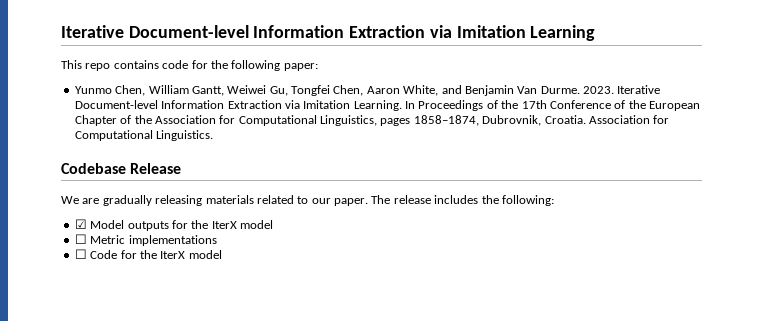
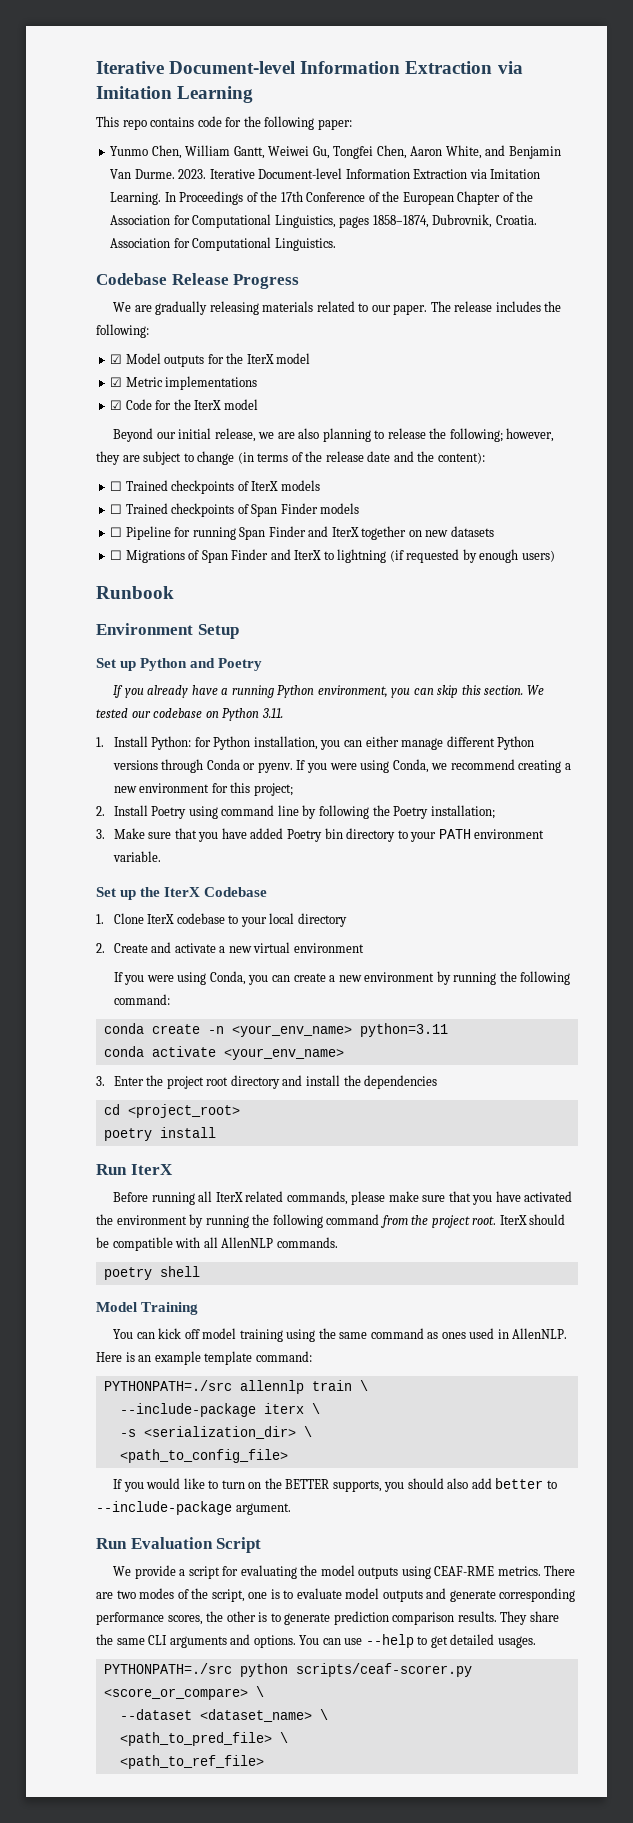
- Codebase Release
+ Codebase Release Progress
- ☐ Metric implementations
+ ☑ Metric implementations
- ☐ Code for the IterX model
+ ☑ Code for the IterX model
+ Beyond our initial release, we are also planning to release the following; however, they are subject to change (in terms of the release date and the content):
+ ☐ Trained checkpoints of IterX models
+ ☐ Trained checkpoints of Span Finder models
+ ☐ Pipeline for running Span Finder and IterX together on new datasets
+ ☐ Migrations of Span Finder and IterX to lightning (if requested by enough users)
+ Runbook
+ Environment Setup
+ Set up Python and Poetry
+ If you already have a running Python environment, you can skip this section. We tested our codebase on Python 3.11.
+ 1. Install Python: for Python installation, you can either manage different Python versions through Conda or pyenv. If you were using Conda, we recommend creating a new environment for this project;
+ 2. Install Poetry using command line by following the Poetry installation;
+ 3. Make sure that you have added Poetry bin directory to your PATH environment variable.
+ Set up the IterX Codebase
+ 1. Clone IterX codebase to your local directory
+ 2. Create and activate a new virtual environment
+ If you were using Conda, you can create a new environment by running the following command:
+ conda create -n <your_env_name> python=3.11
+ conda activate <your_env_name>
+ 3. Enter the project root directory and install the dependencies
+ cd <project_root>
+ poetry install
+ Run IterX
+ Before running all IterX related commands, please make sure that you have activated the environment by running the following command from the project root. IterX should be compatible with all AllenNLP commands.
+ poetry shell
+ Model Training
+ You can kick off model training using the same command as ones used in AllenNLP. Here is an example template command:
+ PYTHONPATH=./src allennlp train \
+ --include-package iterx \
+ -s <serialization_dir> \
+ <path_to_config_file>
+ If you would like to turn on the BETTER supports, you should also add better to --include-package argument.
+ Run Evaluation Script
+ We provide a script for evaluating the model outputs using CEAF-RME metrics. There are two modes of the script, one is to evaluate model outputs and generate corresponding performance scores, the other is to generate prediction comparison results. They share the same CLI arguments and options. You can use --help to get detailed usages.
+ PYTHONPATH=./src python scripts/ceaf-scorer.py <score_or_compare> \
+ --dataset <dataset_name> \
+ <path_to_pred_file> \
+ <path_to_ref_file>

